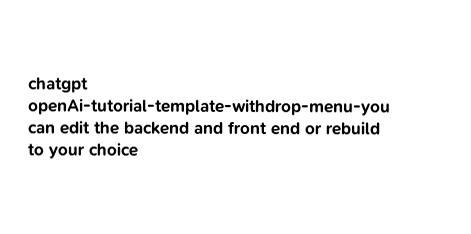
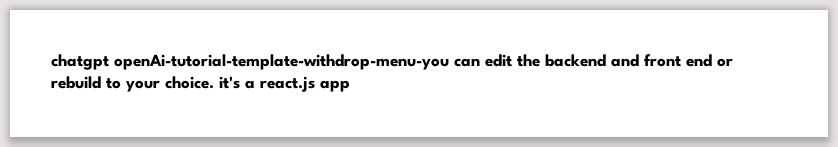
- chatgpt openAi-tutorial-template-withdrop-menu-you can edit the backend and front end or rebuild to your choice
+ chatgpt openAi-tutorial-template-withdrop-menu-you can edit the backend and front end or rebuild to your choice. it's a react.js app

